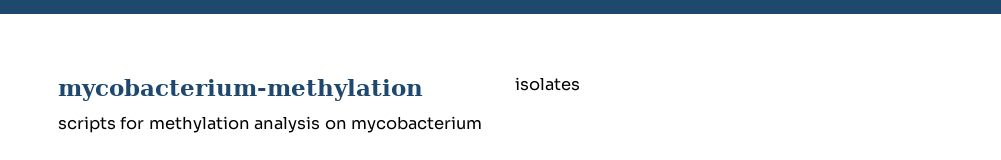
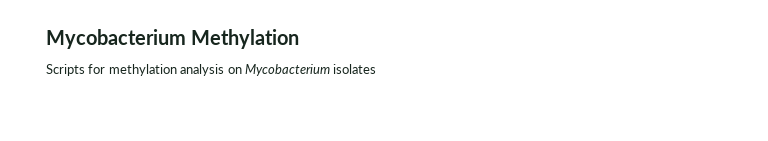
- mycobacterium-methylation
- scripts for methylation analysis on mycobacterium isolates
+ Mycobacterium Methylation
+ Scripts for methylation analysis on Mycobacterium isolates

